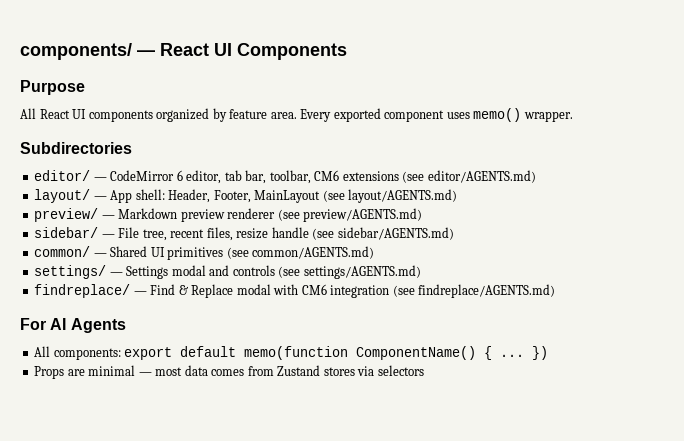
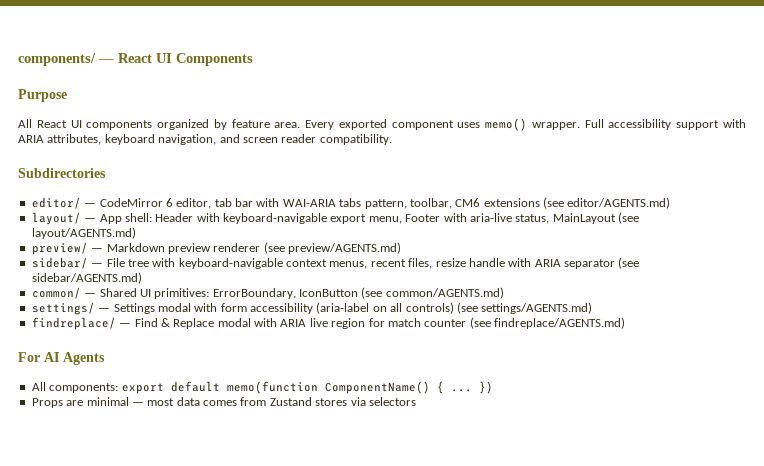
+ Full accessibility support with ARIA attributes, keyboard navigation, and screen reader compatibility.
- editor/ — CodeMirror 6 editor, tab bar, toolbar, CM6 extensions (see editor/AGENTS.md)
+ editor/ — CodeMirror 6 editor, tab bar with WAI-ARIA tabs pattern, toolbar, CM6 extensions (see editor/AGENTS.md)
- layout/ — App shell: Header, Footer, MainLayout (see layout/AGENTS.md)
+ layout/ — App shell: Header with keyboard-navigable export menu, Footer with aria-live status, MainLayout (see layout/AGENTS.md)
- sidebar/ — File tree, recent files, resize handle (see sidebar/AGENTS.md)
+ sidebar/ — File tree with keyboard-navigable context menus, recent files, resize handle with ARIA separator (see sidebar/AGENTS.md)
- common/ — Shared UI primitives (see common/AGENTS.md)
+ common/ — Shared UI primitives: ErrorBoundary, IconButton (see common/AGENTS.md)
- settings/ — Settings modal and controls (see settings/AGENTS.md)
+ settings/ — Settings modal with form accessibility (aria-label on all controls) (see settings/AGENTS.md)
- findreplace/ — Find & Replace modal with CM6 integration (see findreplace/AGENTS.md)
+ findreplace/ — Find & Replace modal with ARIA live region for match counter (see findreplace/AGENTS.md)

